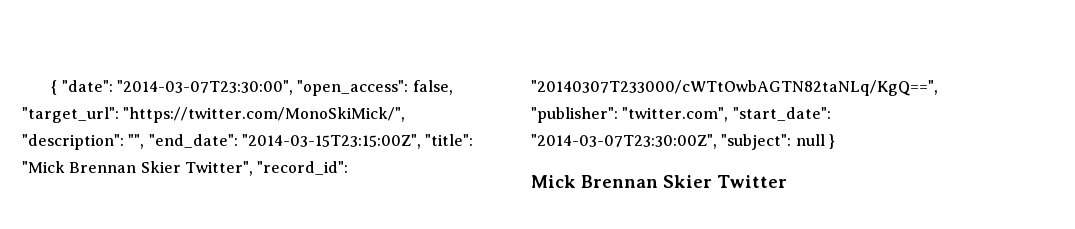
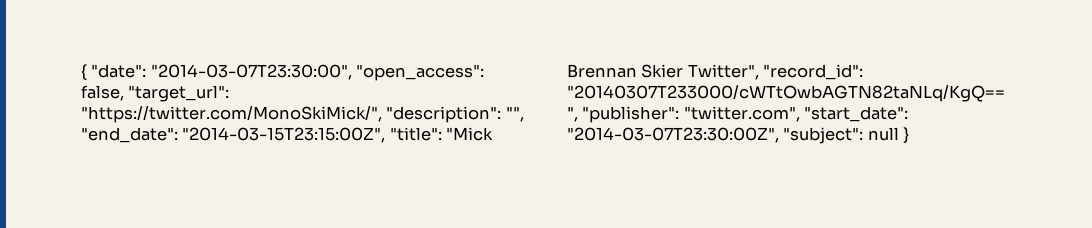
- Mick Brennan Skier Twitter

